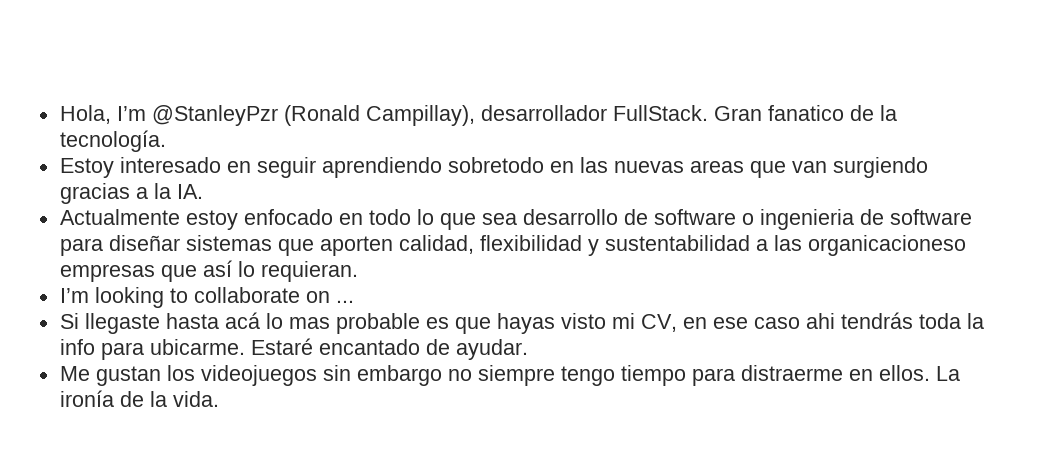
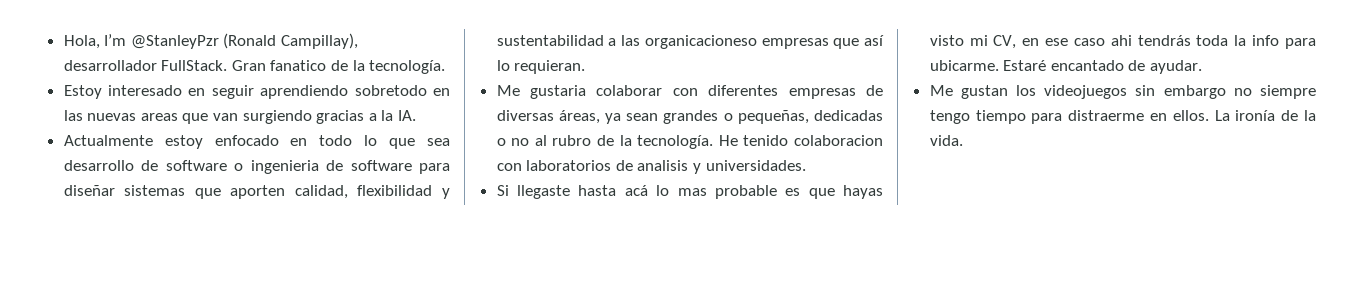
- I’m looking to collaborate on ...
+ Me gustaria colaborar con diferentes empresas de diversas áreas, ya sean grandes o pequeñas, dedicadas o no al rubro de la tecnología. He tenido colaboracion con laboratorios de analisis y universidades.

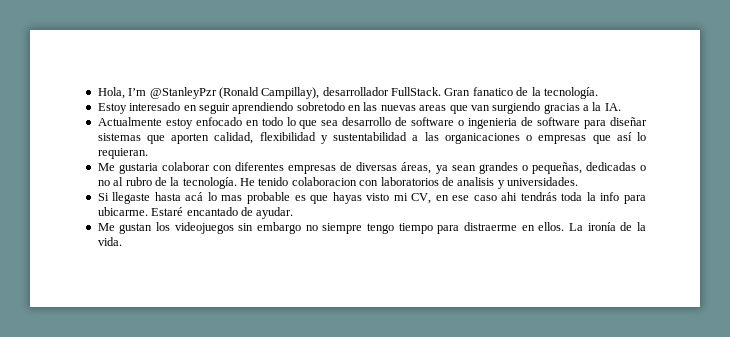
- Actualmente estoy enfocado en todo lo que sea desarrollo de software o ingenieria de software para diseñar sistemas que aporten calidad, flexibilidad y sustentabilidad a las organicacioneso empresas que así lo requieran.
+ Actualmente estoy enfocado en todo lo que sea desarrollo de software o ingenieria de software para diseñar sistemas que aporten calidad, flexibilidad y sustentabilidad a las organicaciones o empresas que así lo requieran.

